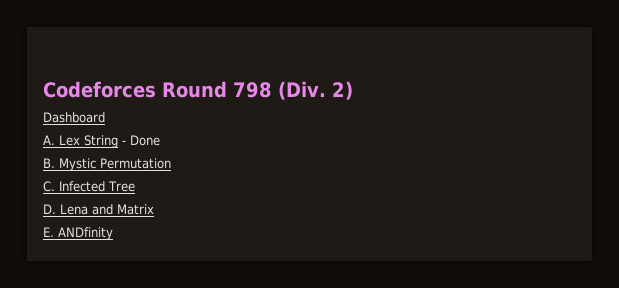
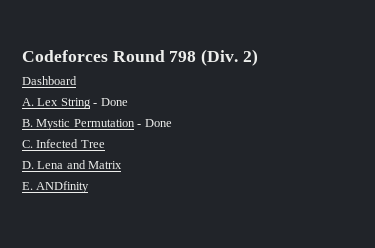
- B. Mystic Permutation
+ B. Mystic Permutation - Done

